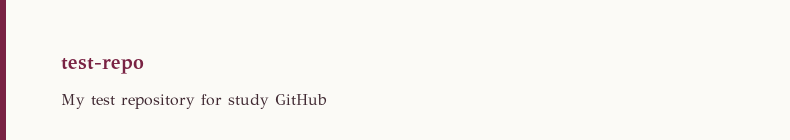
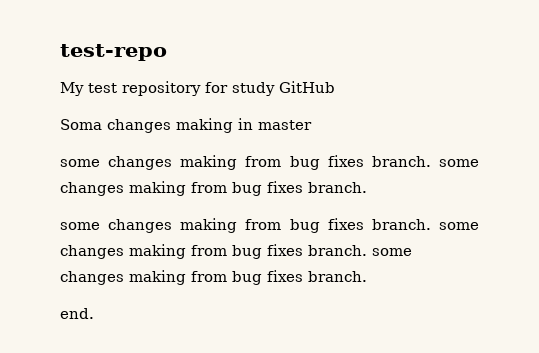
+ Soma changes making in master
+ some changes making from bug fixes branch. some changes making from bug fixes branch.
+ some changes making from bug fixes branch. some changes making from bug fixes branch. some changes making from bug fixes branch.
+ end.

